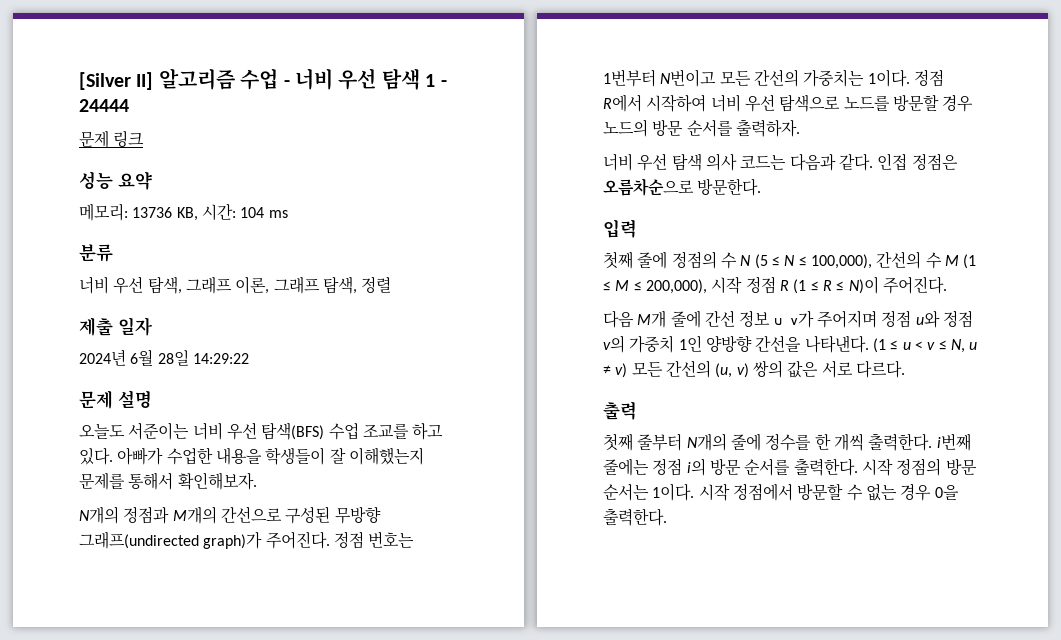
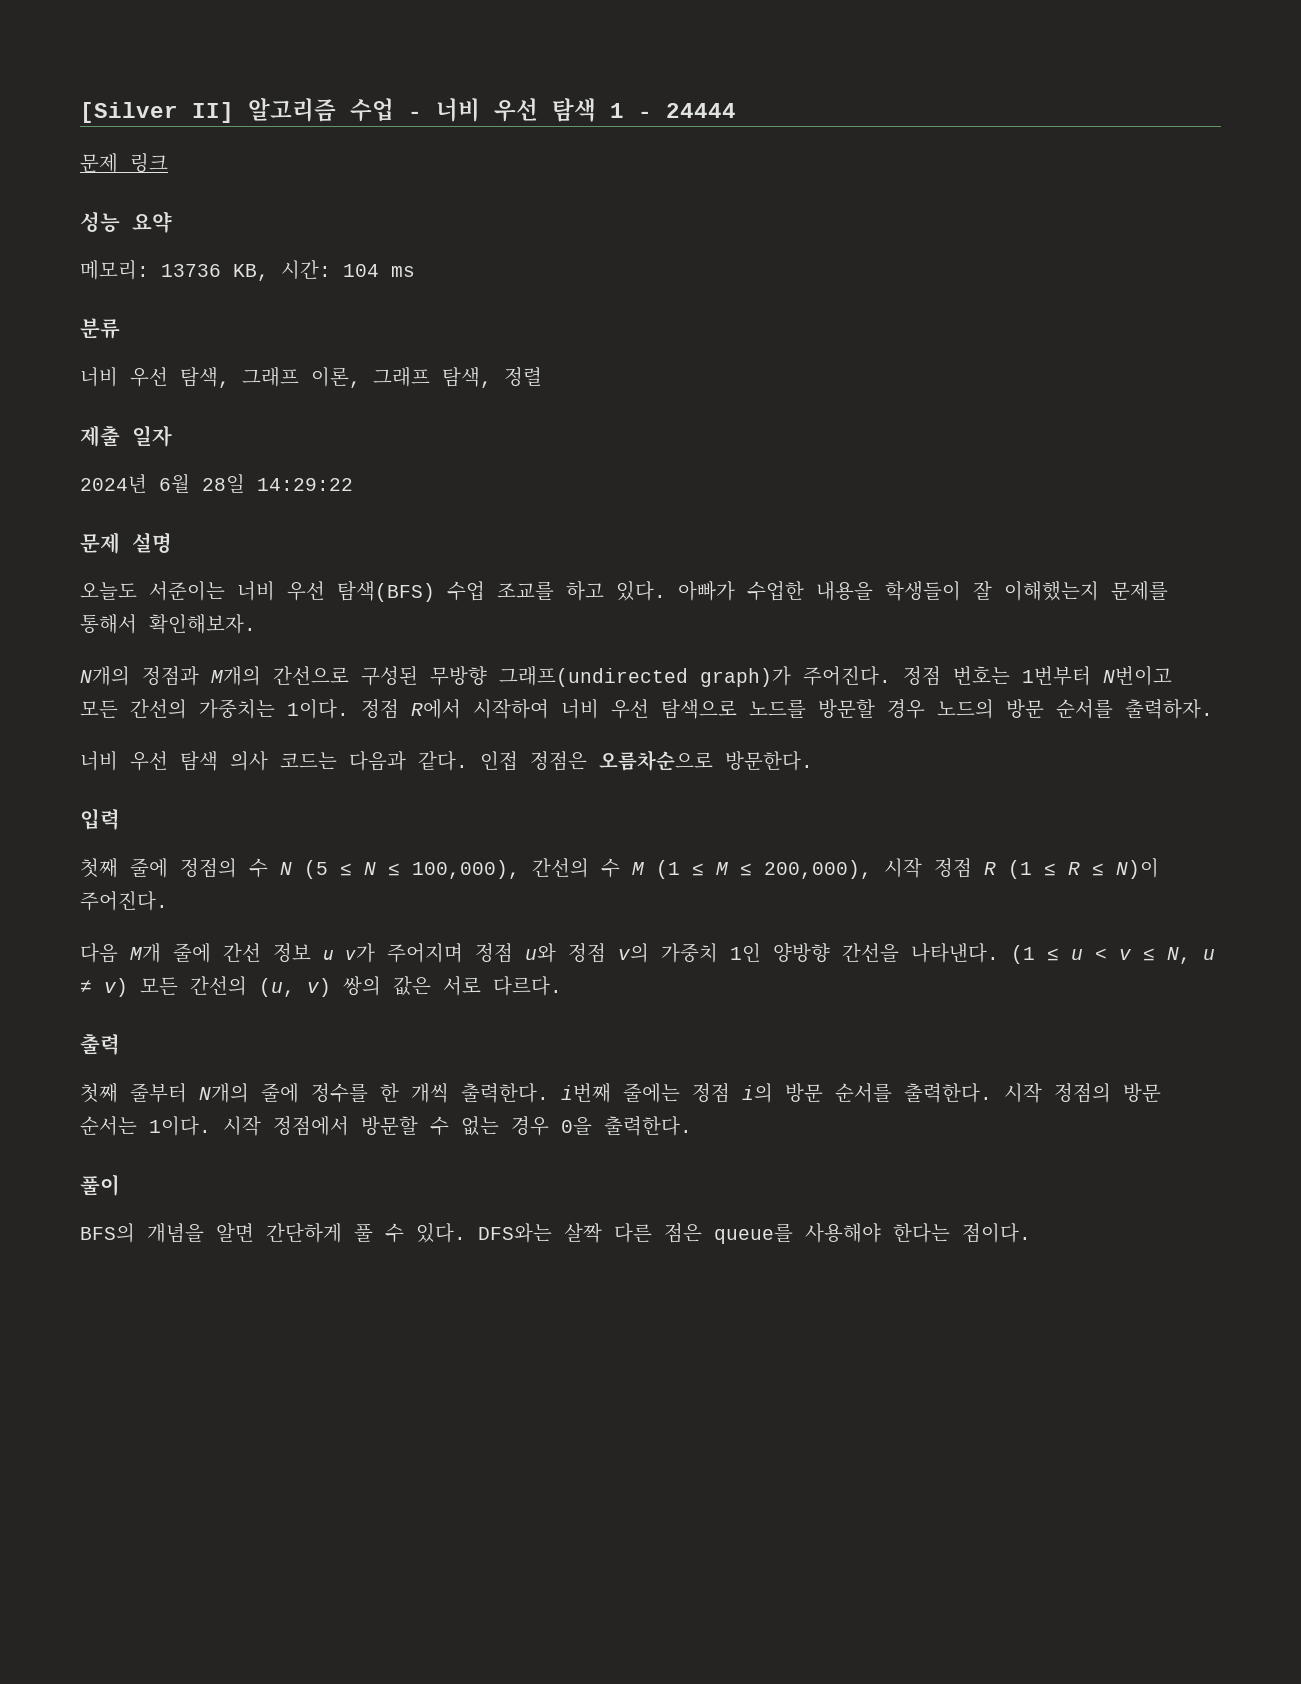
+ 풀이
+ BFS의 개념을 알면 간단하게 풀 수 있다. DFS와는 살짝 다른 점은 queue를 사용해야 한다는 점이다.

